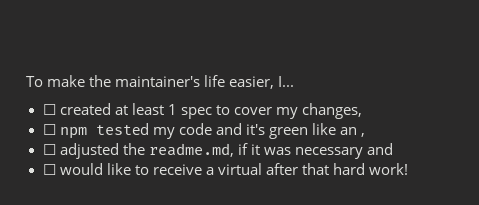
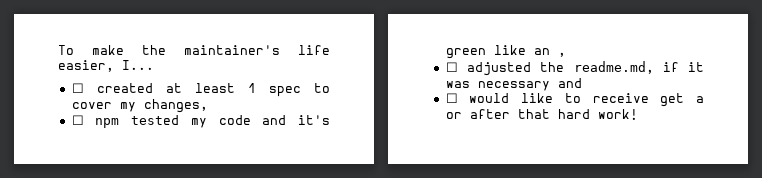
- ☐ would like to receive a virtual after that hard work!
+ ☐ would like to receive get a or after that hard work!

